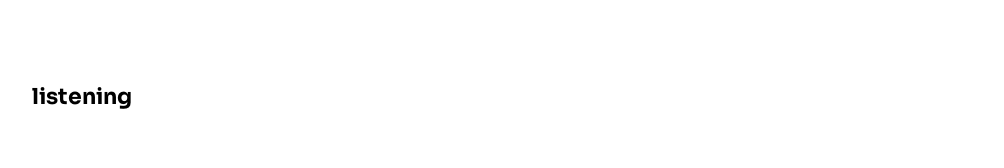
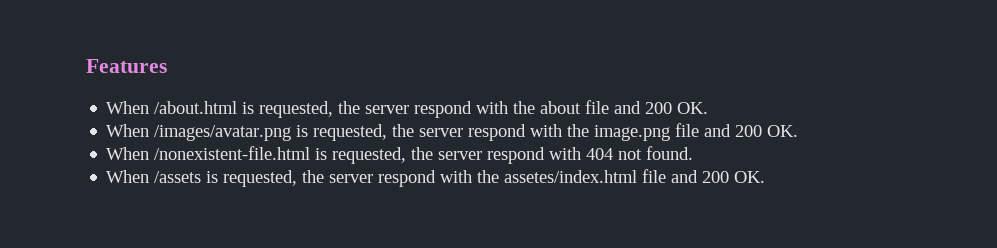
- listening
+ Features
+ When /about.html is requested, the server respond with the about file and 200 OK.
+ When /images/avatar.png is requested, the server respond with the image.png file and 200 OK.
+ When /nonexistent-file.html is requested, the server respond with 404 not found.
+ When /assets is requested, the server respond with the assetes/index.html file and 200 OK.

